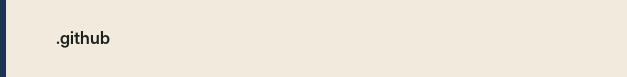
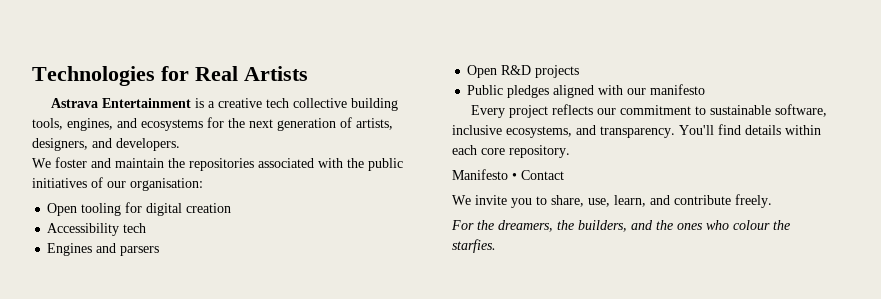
- .github
+ Technologies for Real Artists
+ Astrava Entertainment is a creative tech collective building tools, engines, and ecosystems for the next generation of artists, designers, and developers.
+ We foster and maintain the repositories associated with the public initiatives of our organisation:
+ Open tooling for digital creation
+ Accessibility tech
+ Engines and parsers
+ Open R&D projects
+ Public pledges aligned with our manifesto
+ Every project reflects our commitment to sustainable software, inclusive ecosystems, and transparency. You'll find details within each core repository.
+ Manifesto • Contact
+ We invite you to share, use, learn, and contribute freely.
+ For the dreamers, the builders, and the ones who colour the starfies.

